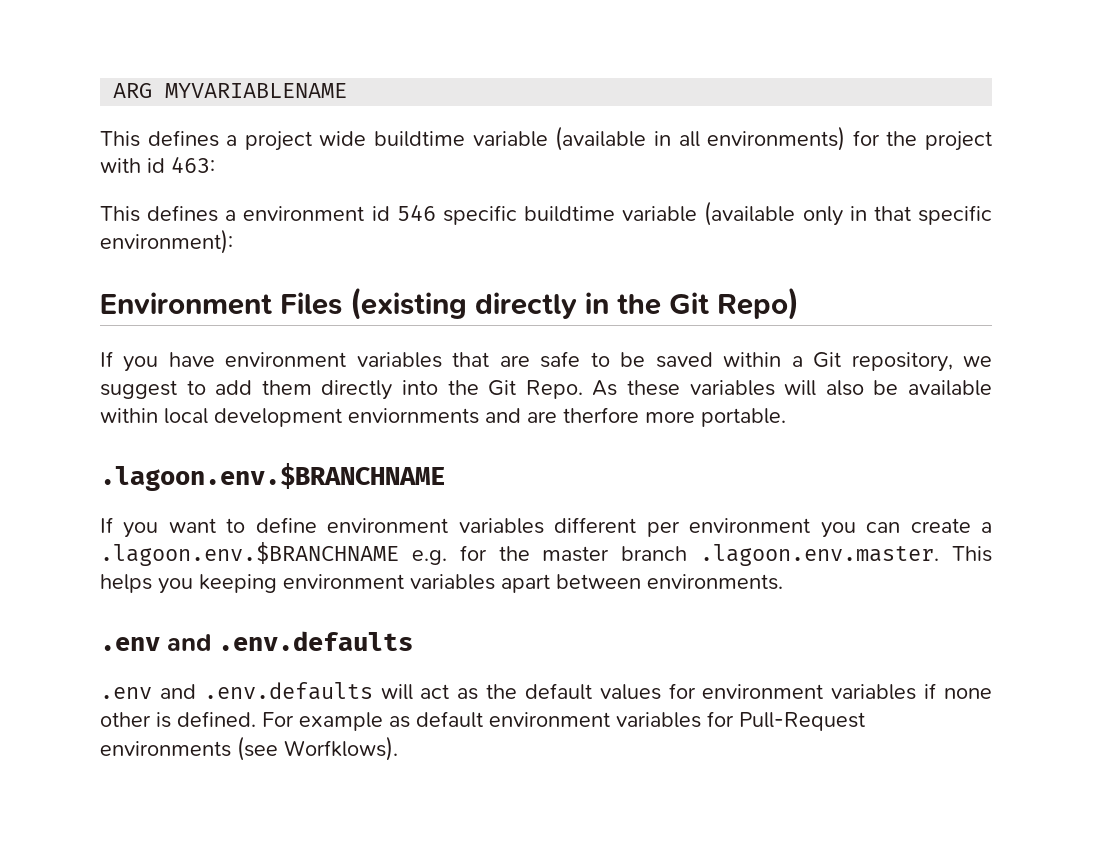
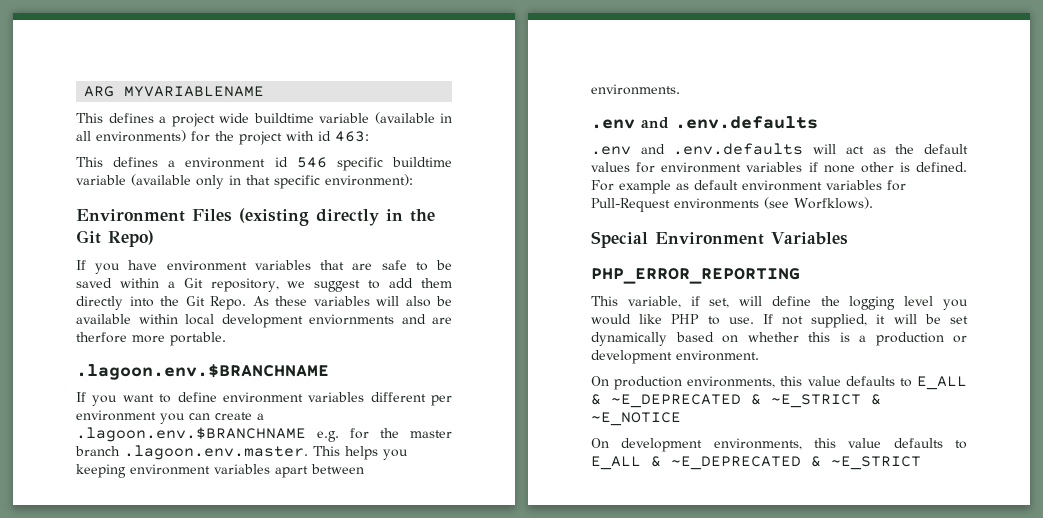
+ Special Environment Variables
+ PHP_ERROR_REPORTING
+ This variable, if set, will define the logging level you would like PHP to use. If not supplied, it will be set dynamically based on whether this is a production or development environment.
+ On production environments, this value defaults to E_ALL & ~E_DEPRECATED & ~E_STRICT & ~E_NOTICE
+ On development environments, this value defaults to E_ALL & ~E_DEPRECATED & ~E_STRICT

